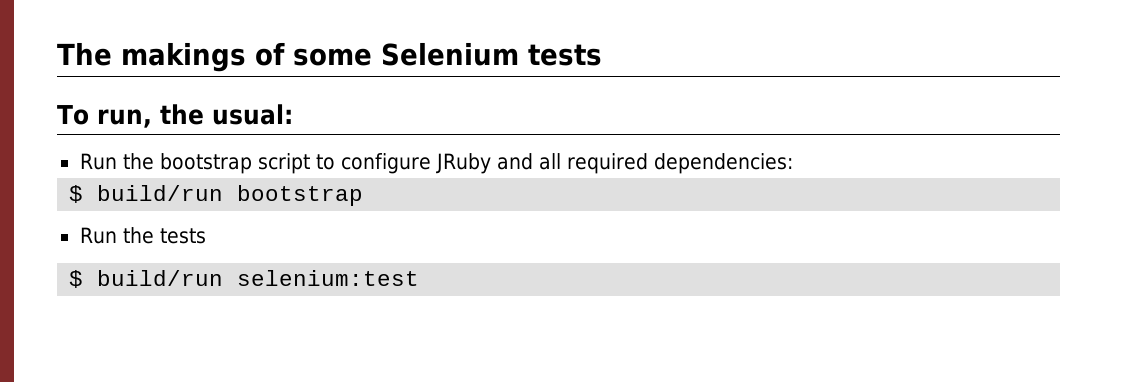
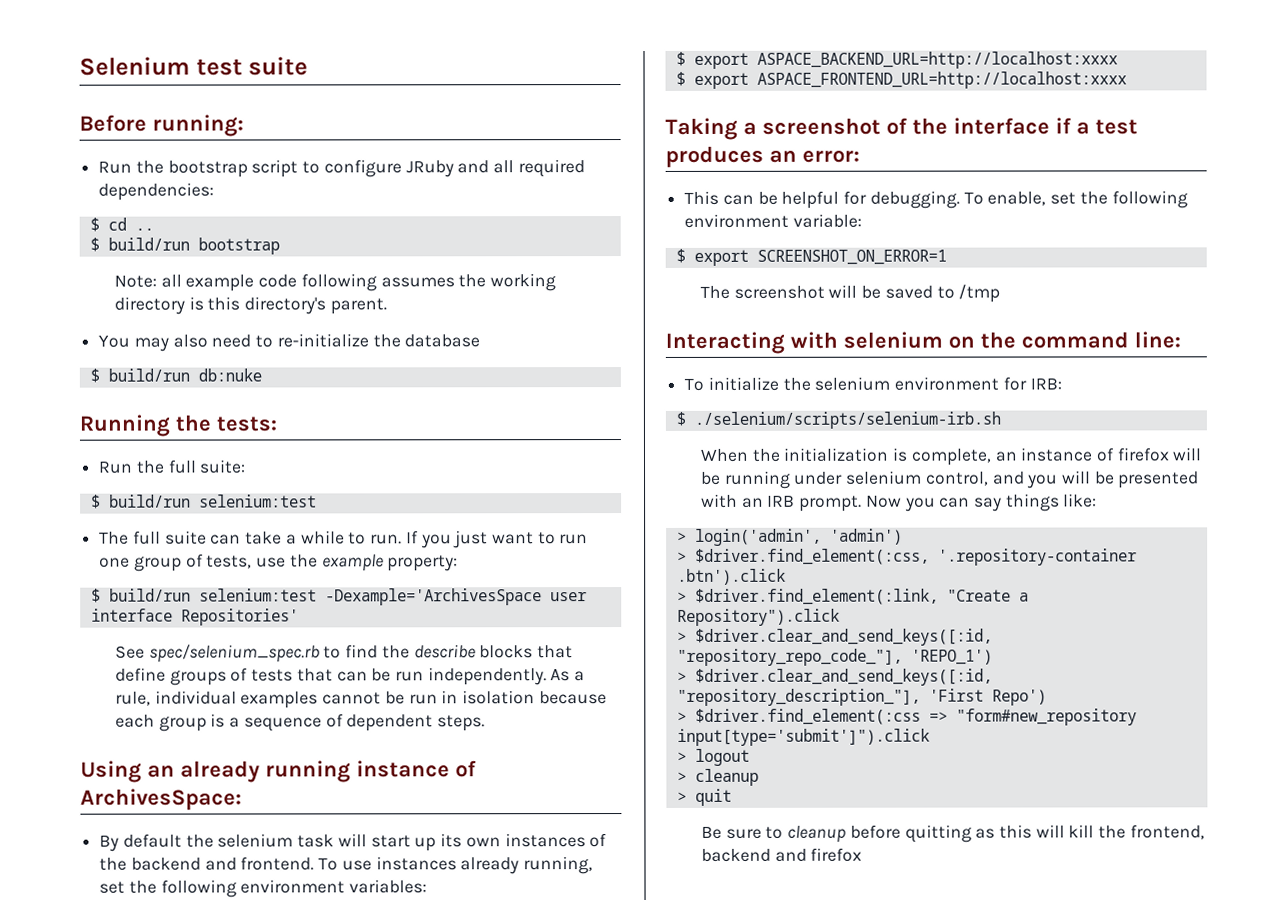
- The makings of some Selenium tests
- To run, the usual:
+ Selenium test suite
+ Before running:
+ $ cd ..
- Run the tests
+ Note: all example code following assumes the working directory is this directory's parent.
+ You may also need to re-initialize the database
+ $ build/run db:nuke
+ Running the tests:
+ Run the full suite:
  $ build/run selenium:test
+ The full suite can take a while to run. If you just want to run one group of tests, use the example property:
+ $ build/run selenium:test -Dexample='ArchivesSpace user interface Repositories'
+ See spec/selenium_spec.rb to find the describe blocks that define groups of tests that can be run independently. As a rule, individual examples cannot be run in isolation because each group is a sequence of dependent steps.
+ Using an already running instance of ArchivesSpace:
+ By default the selenium task will start up its own instances of the backend and frontend. To use instances already running, set the following environment variables:
+ $ export ASPACE_BACKEND_URL=http://localhost:xxxx
+ $ export ASPACE_FRONTEND_URL=http://localhost:xxxx
+ Taking a screenshot of the interface if a test produces an error:
+ This can be helpful for debugging. To enable, set the following environment variable:
+ $ export SCREENSHOT_ON_ERROR=1
+ The screenshot will be saved to /tmp
+ Interacting with selenium on the command line:
+ To initialize the selenium environment for IRB:
+ $ ./selenium/scripts/selenium-irb.sh
+ When the initialization is complete, an instance of firefox will be running under selenium control, and you will be presented with an IRB prompt. Now you can say things like:
+ > login('admin', 'admin')
+ > $driver.find_element(:css, '.repository-container .btn').click
+ > $driver.find_element(:link, "Create a Repository").click
+ > $driver.clear_and_send_keys([:id, "repository_repo_code_"], 'REPO_1')
+ > $driver.clear_and_send_keys([:id, "repository_description_"], 'First Repo')
+ > $driver.find_element(:css => "form#new_repository input[type='submit']").click
+ > logout
+ > cleanup
+ > quit
+ Be sure to cleanup before quitting as this will kill the frontend, backend and firefox

